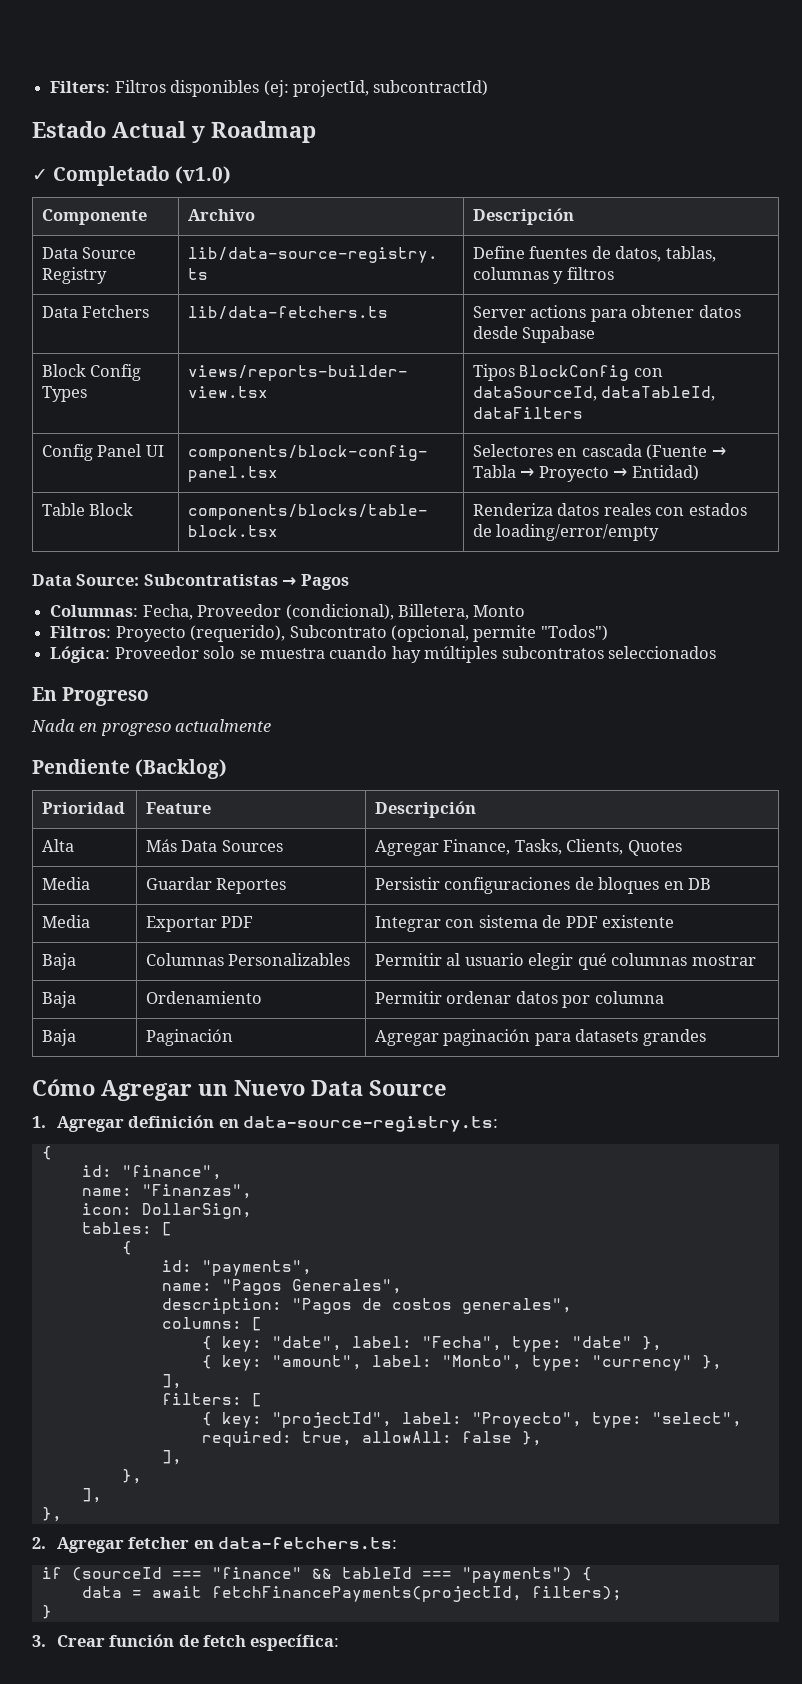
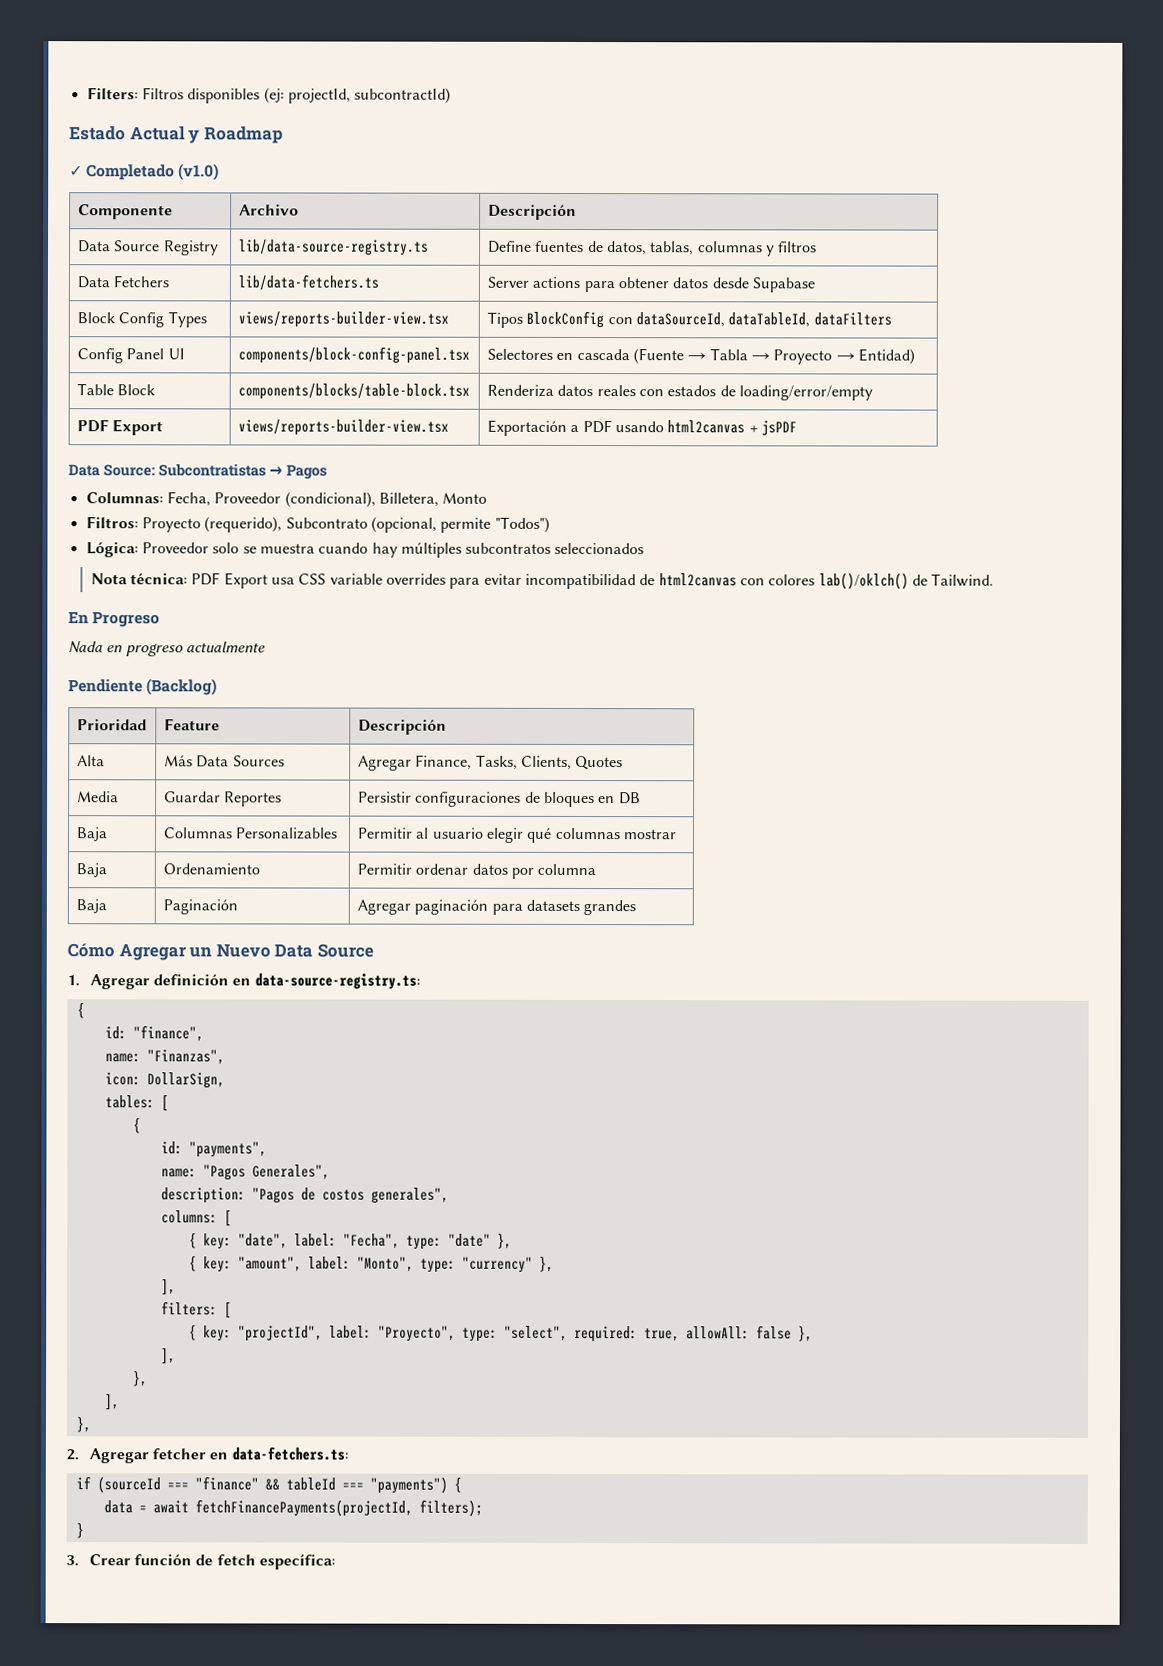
+ PDF Export | views/reports-builder-view.tsx | Exportación a PDF usando html2canvas + jsPDF
+ Nota técnica: PDF Export usa CSS variable overrides para evitar incompatibilidad de html2canvas con colores lab()/oklch() de Tailwind.
- Media | Exportar PDF | Integrar con sistema de PDF existente

